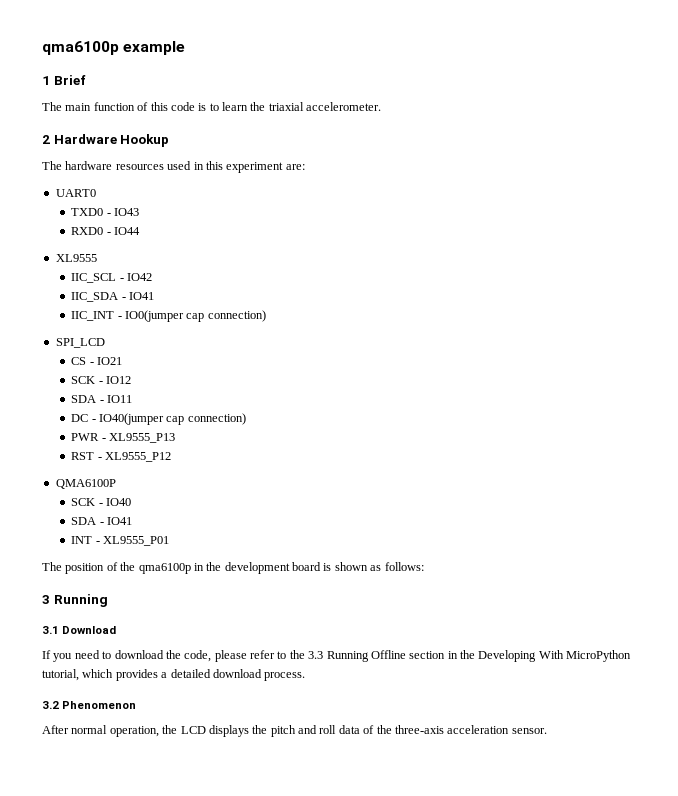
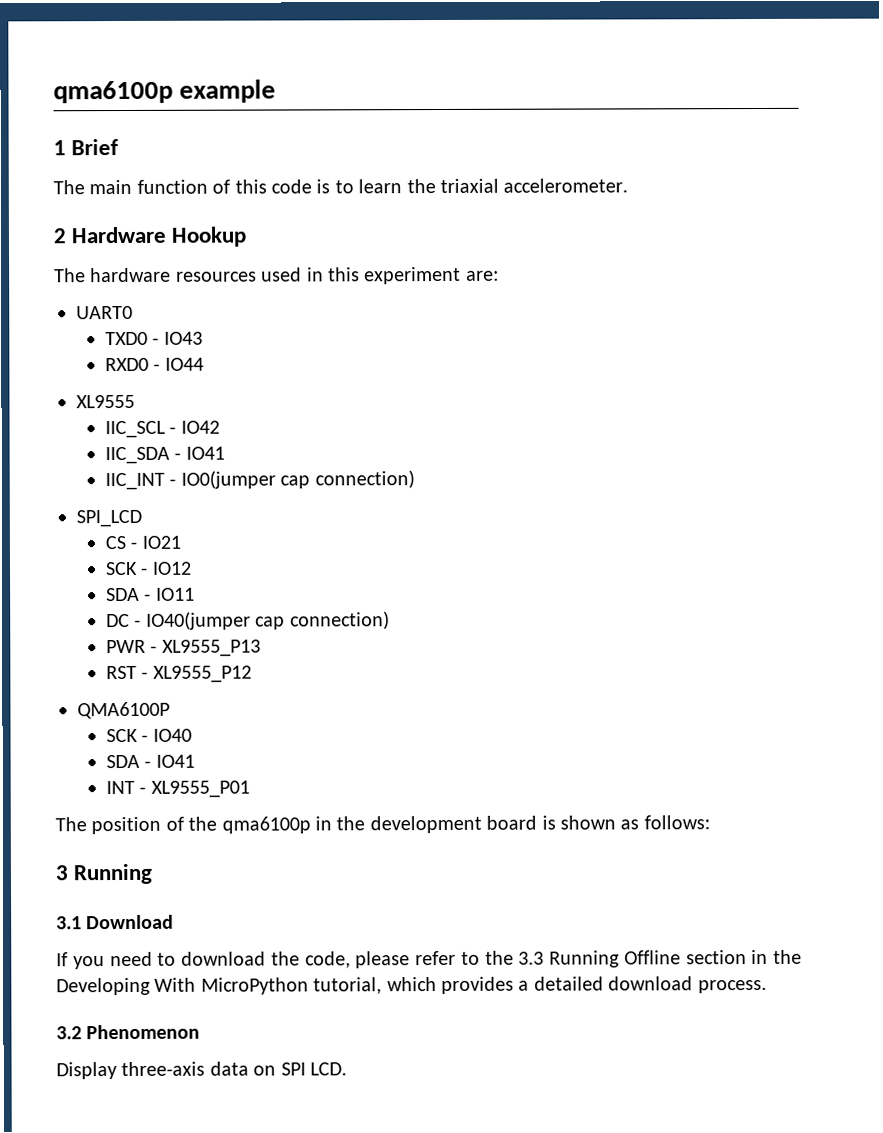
- After normal operation, the LCD displays the pitch and roll data of the three-axis acceleration sensor.
+ Display three-axis data on SPI LCD.

